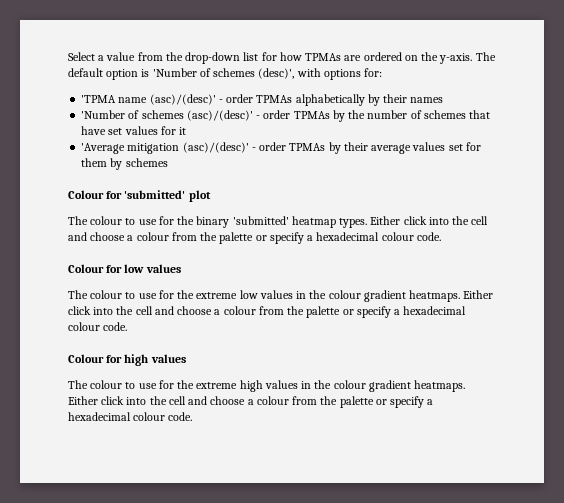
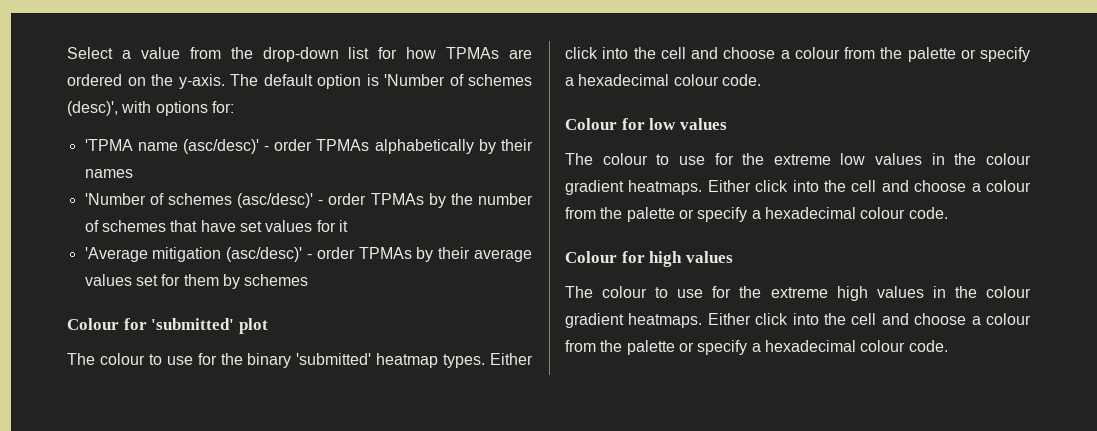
- 'TPMA name (asc)/(desc)' - order TPMAs alphabetically by their names
+ 'TPMA name (asc/desc)' - order TPMAs alphabetically by their names
- 'Number of schemes (asc)/(desc)' - order TPMAs by the number of schemes that have set values for it
+ 'Number of schemes (asc/desc)' - order TPMAs by the number of schemes that have set values for it
- 'Average mitigation (asc)/(desc)' - order TPMAs by their average values set for them by schemes
+ 'Average mitigation (asc/desc)' - order TPMAs by their average values set for them by schemes

